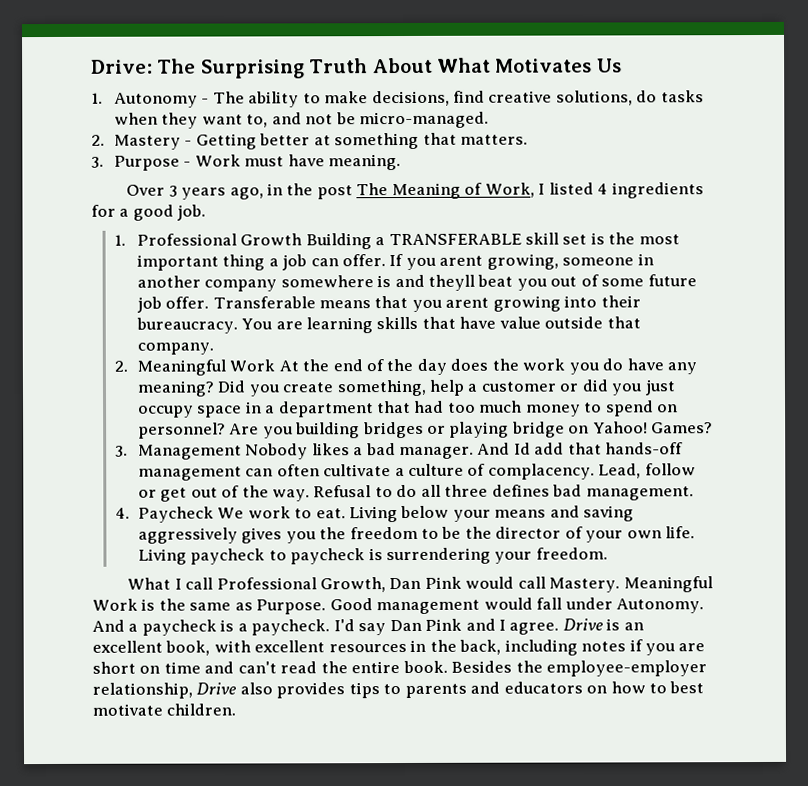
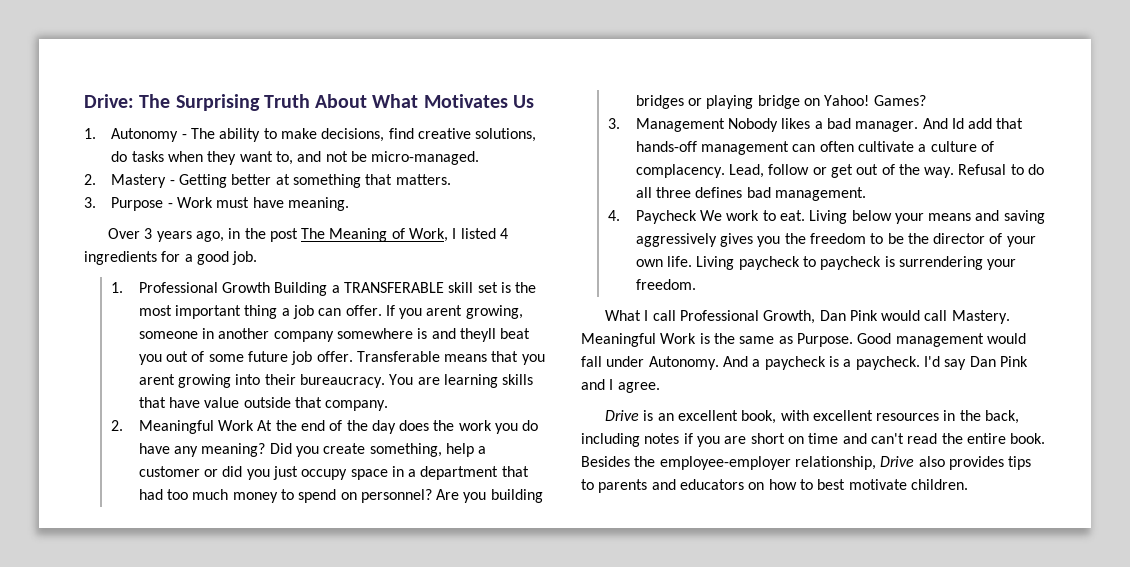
- I'd say Dan Pink and I agree. Drive is an excellent book, with excellent resources in the back, including notes if you are short on time and can't read the entire book.
+ I'd say Dan Pink and I agree.
+ Drive is an excellent book, with excellent resources in the back, including notes if you are short on time and can't read the entire book.

